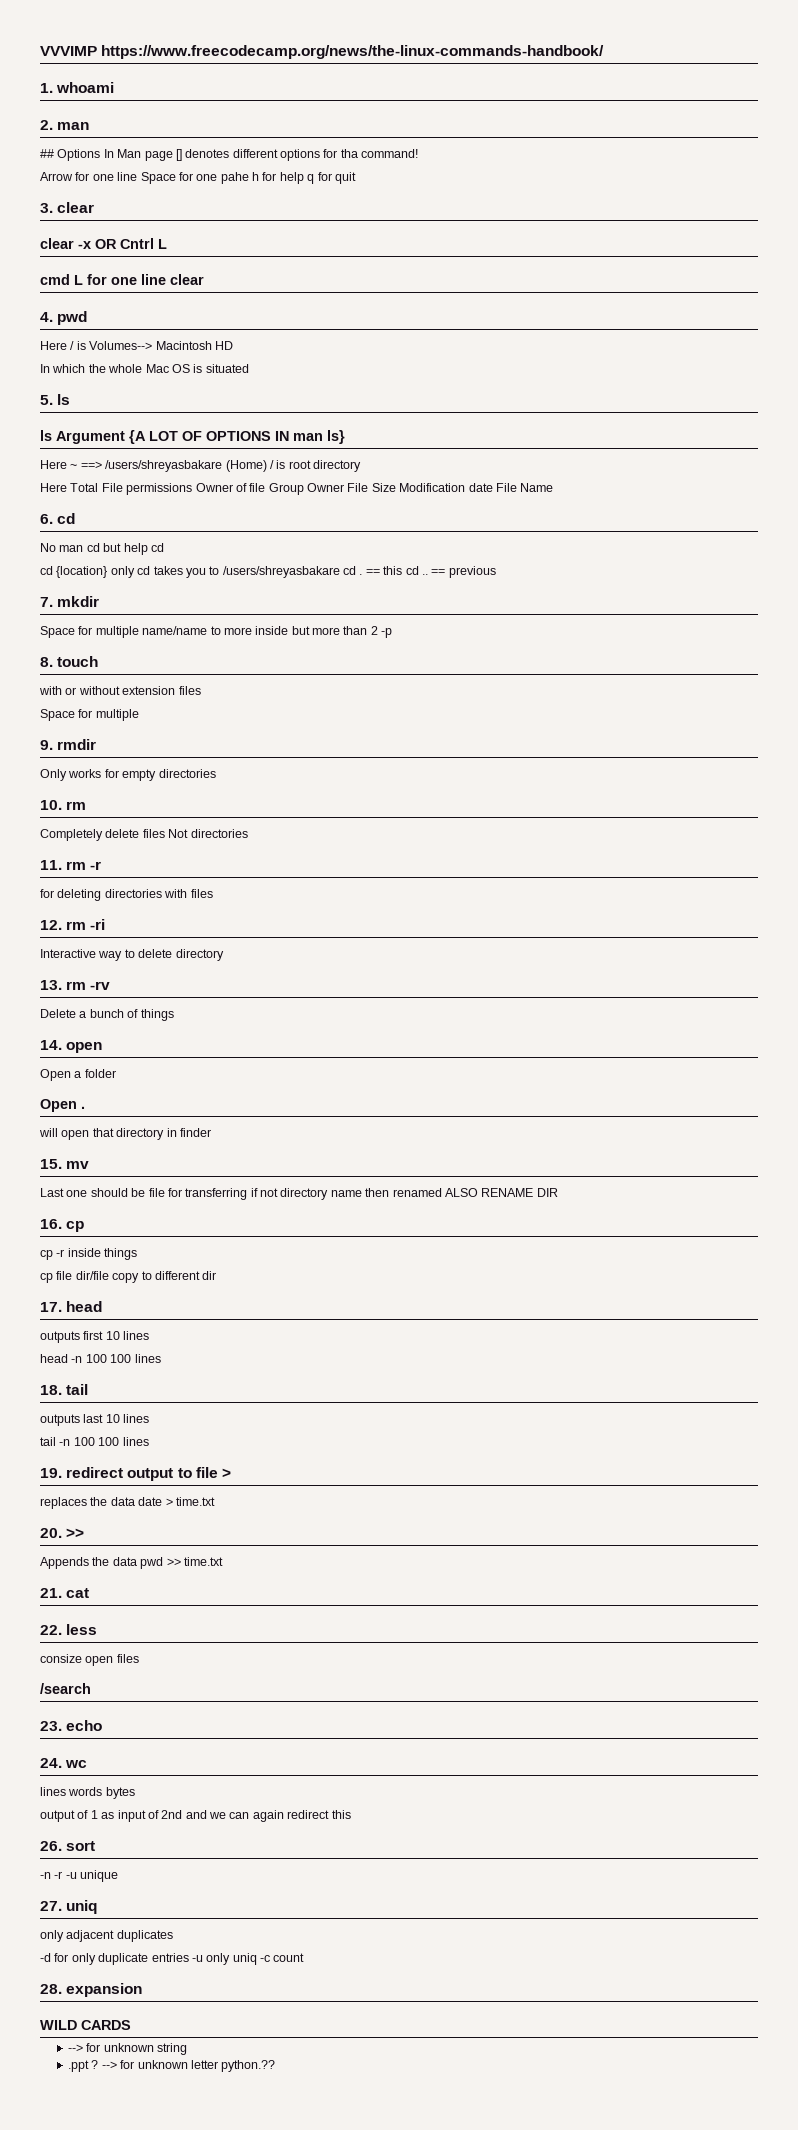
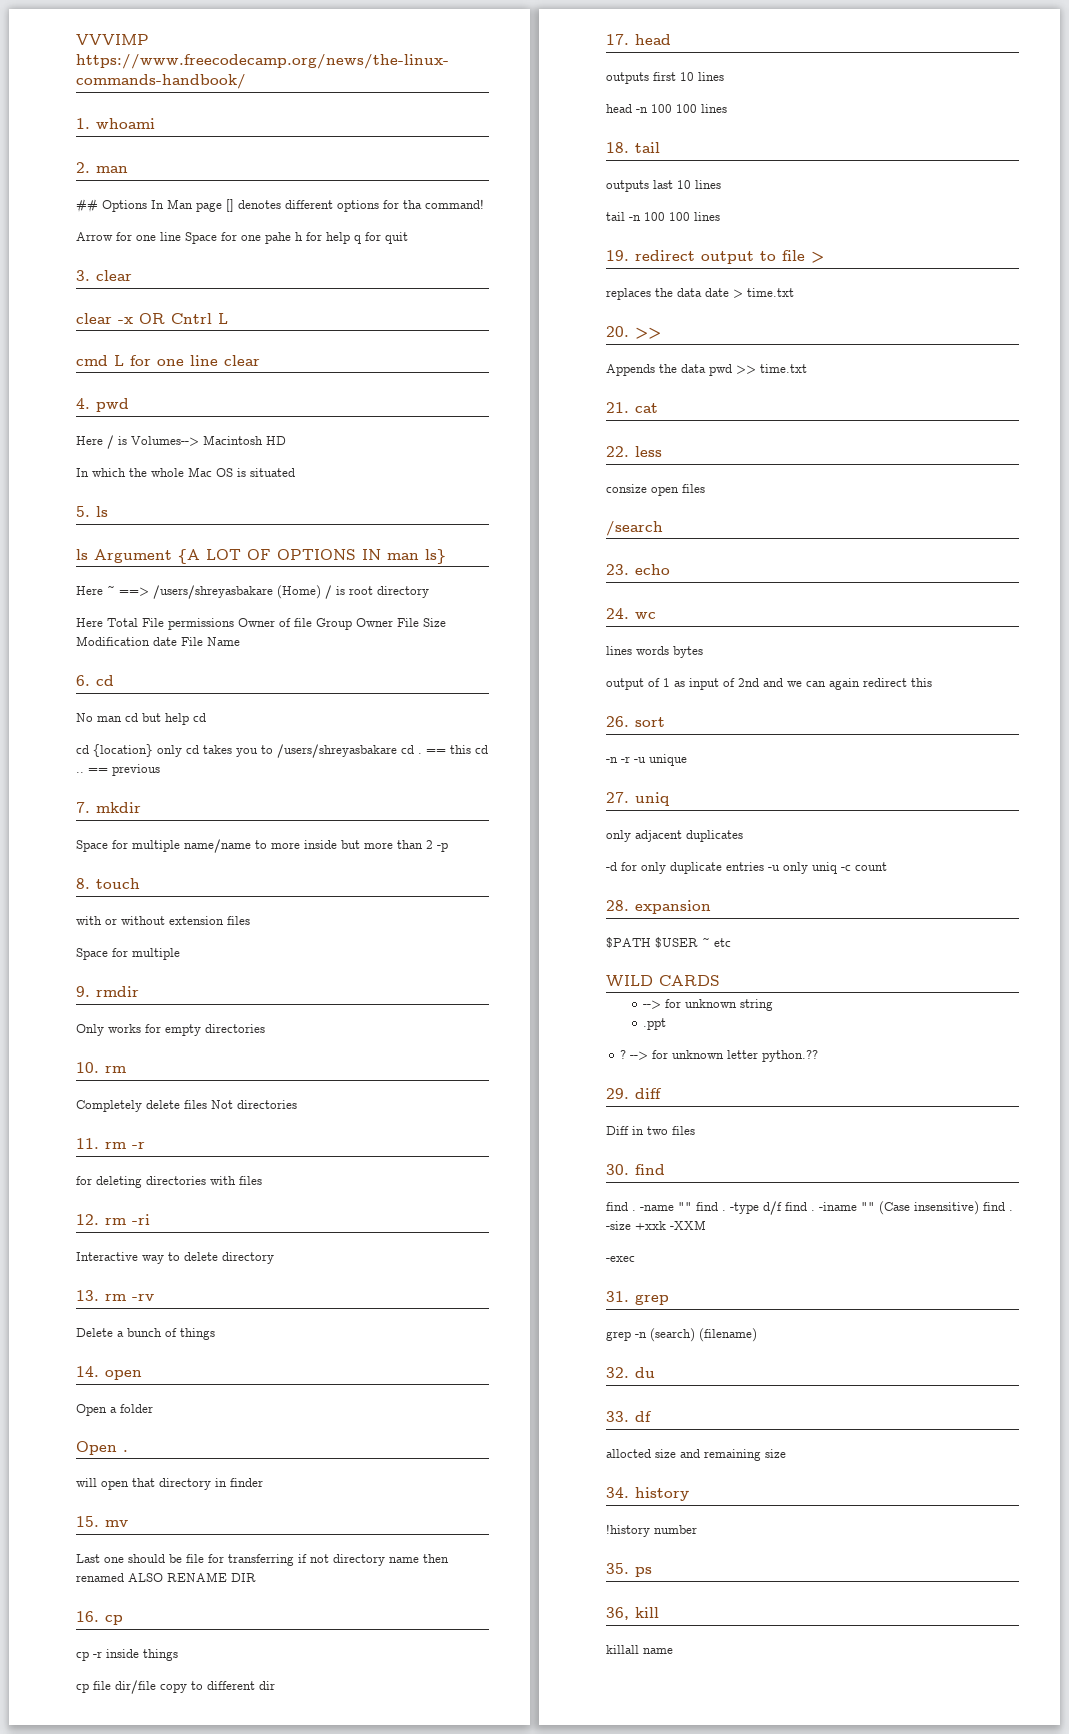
+ $PATH $USER ~ etc
- .ppt ?
+ .ppt
+ ?
+ 29. diff
+ Diff in two files
+ 30. find
+ find . -name "" find . -type d/f find . -iname "" (Case insensitive) find . -size +xxk -XXM
+ -exec
+ 31. grep
+ grep -n (search) (filename)
+ 32. du
+ 33. df
+ allocted size and remaining size
+ 34. history
+ !history number
+ 35. ps
+ 36, kill
+ killall name

